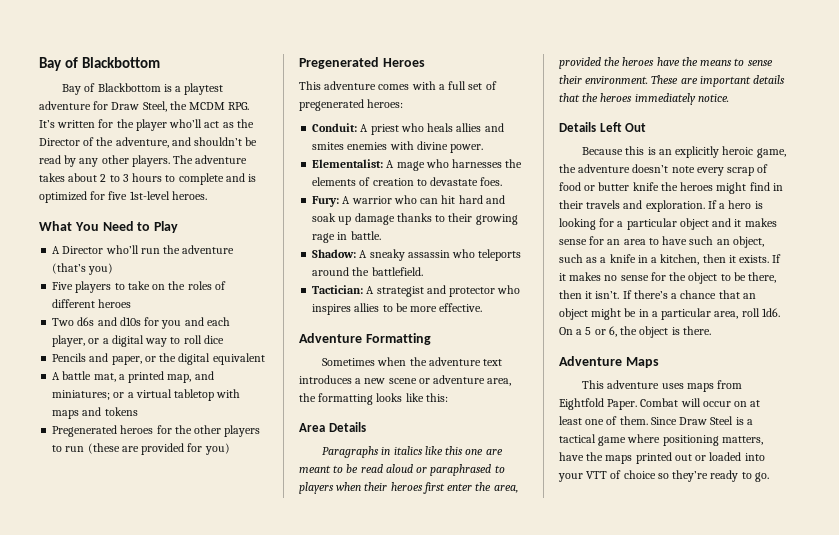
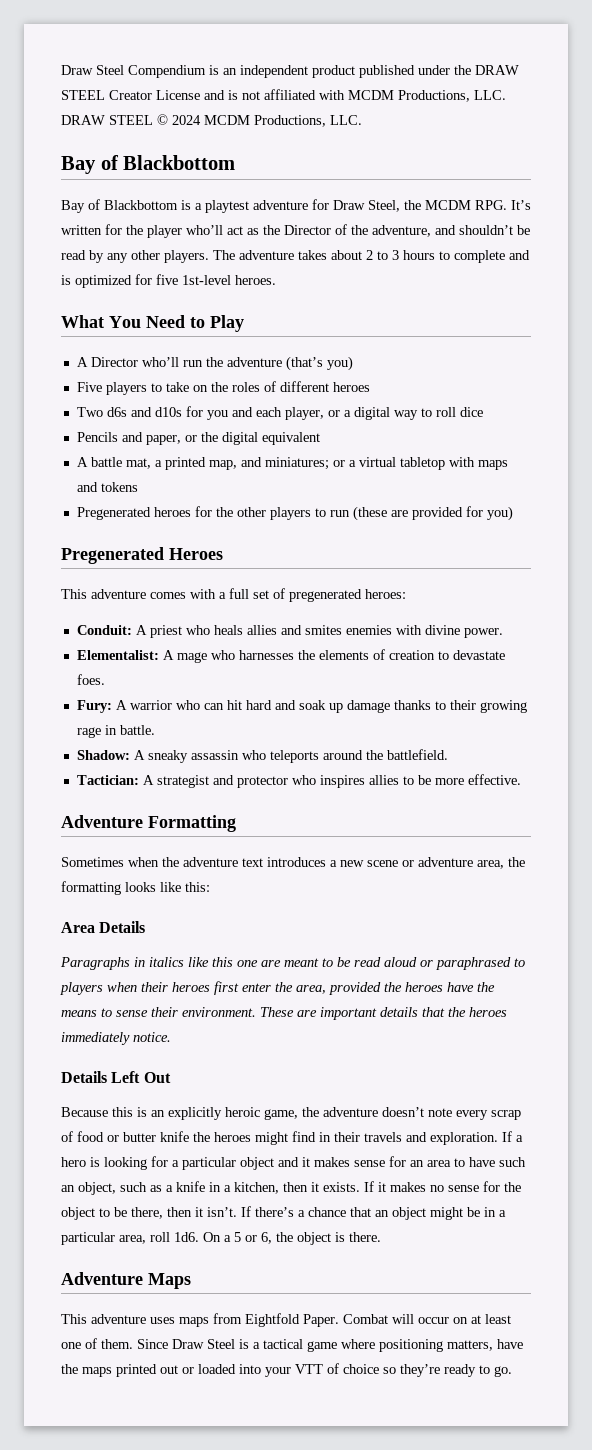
+ Draw Steel Compendium is an independent product published under the DRAW STEEL Creator License and is not affiliated with MCDM Productions, LLC. DRAW STEEL © 2024 MCDM Productions, LLC.

